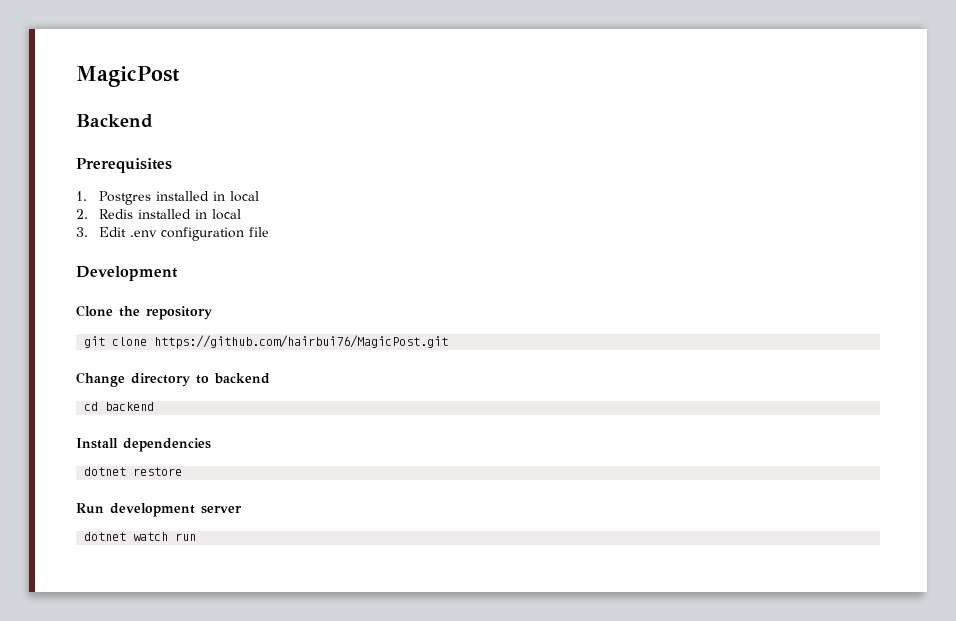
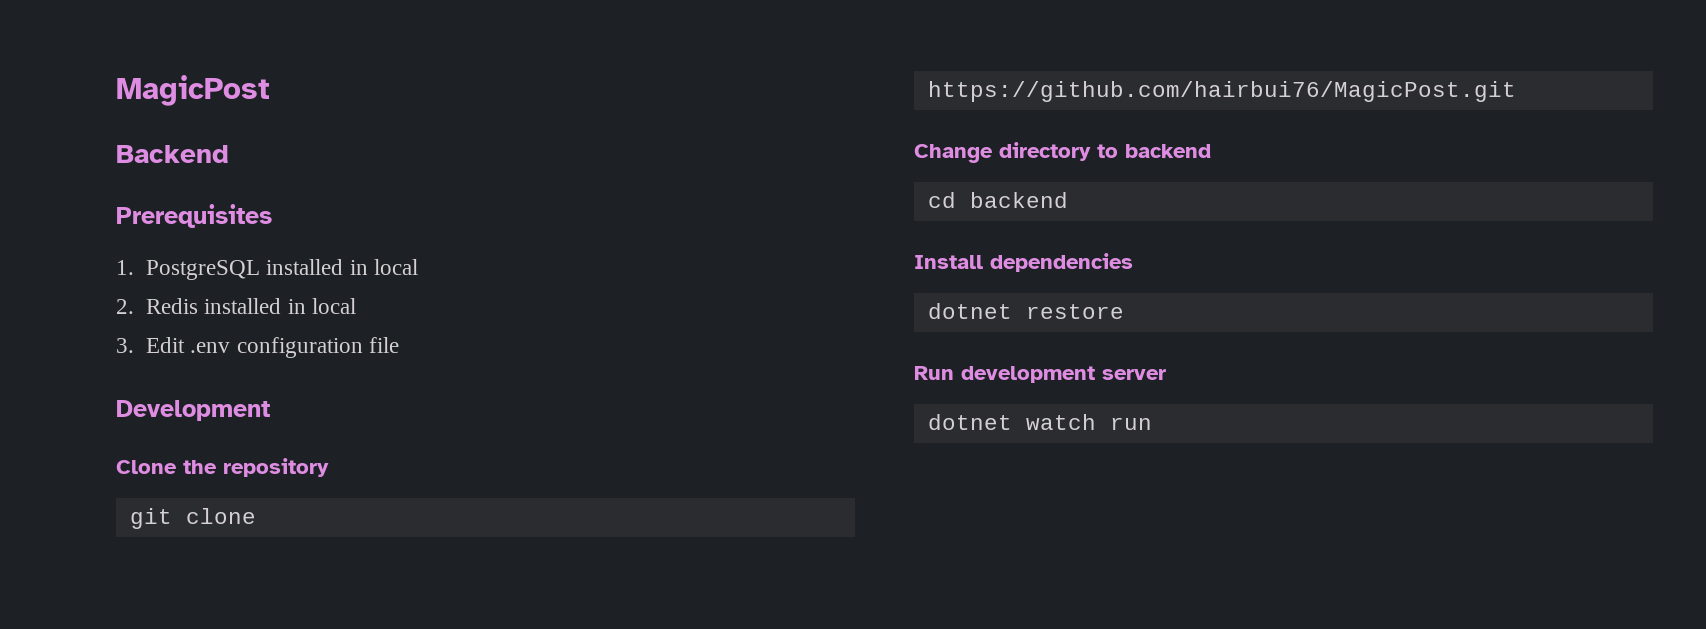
- 1. Postgres installed in local
+ 1. PostgreSQL installed in local

